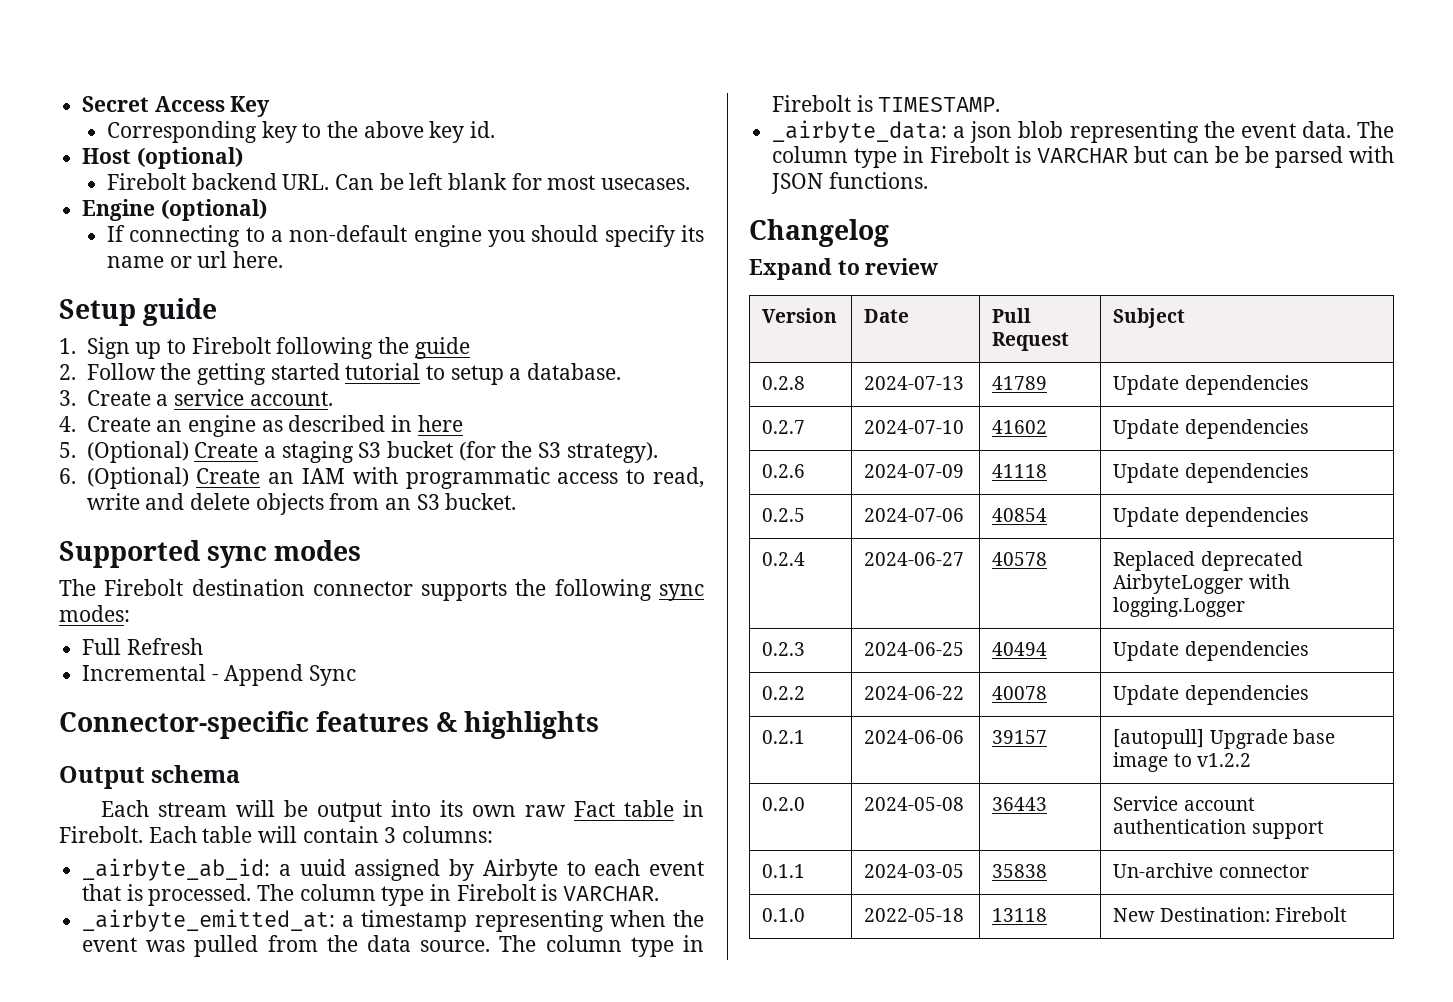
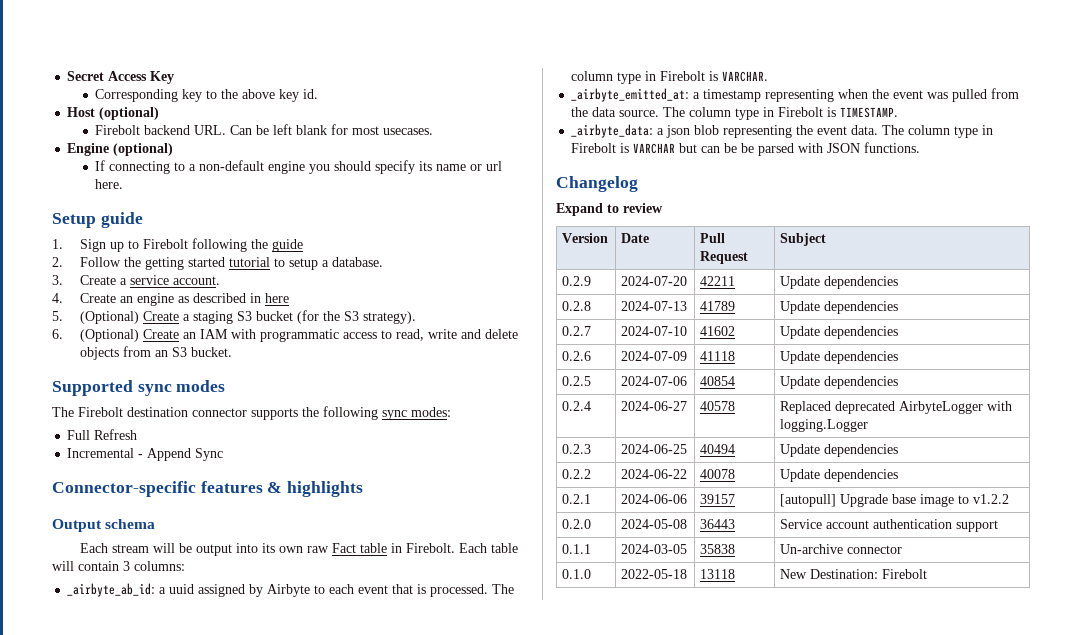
+ 0.2.9 | 2024-07-20 | 42211 | Update dependencies

